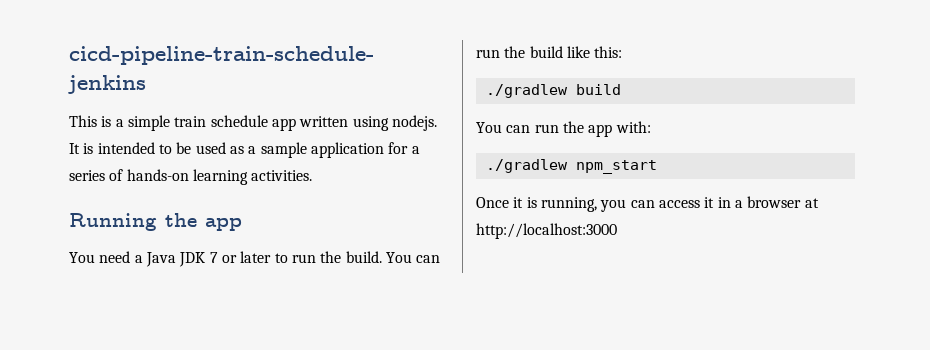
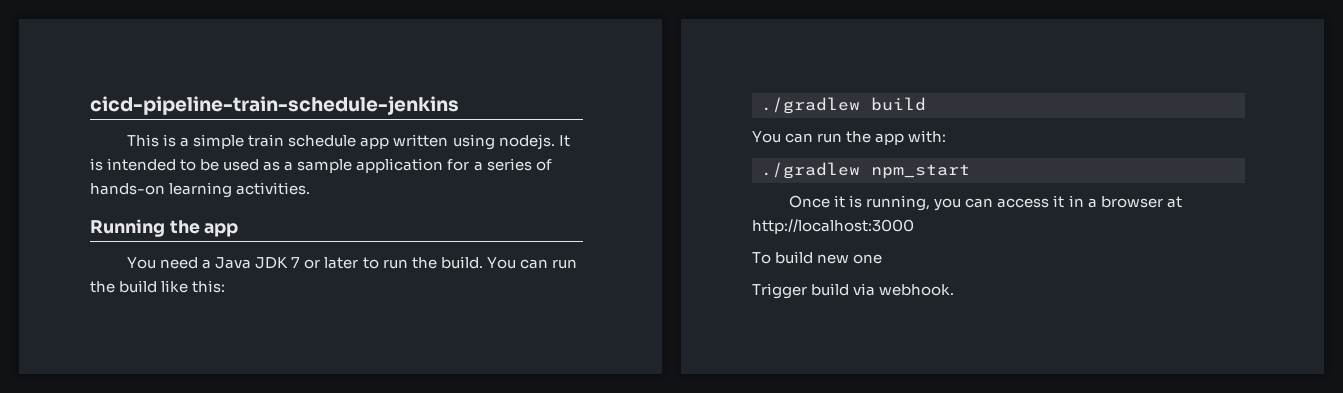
+ To build new one
+ Trigger build via webhook.

